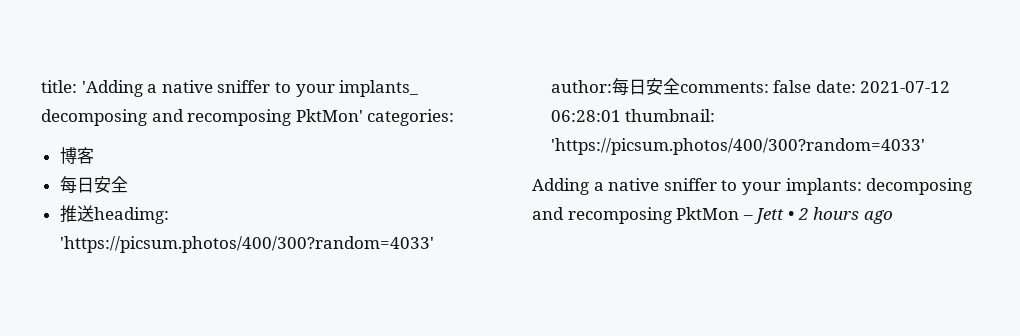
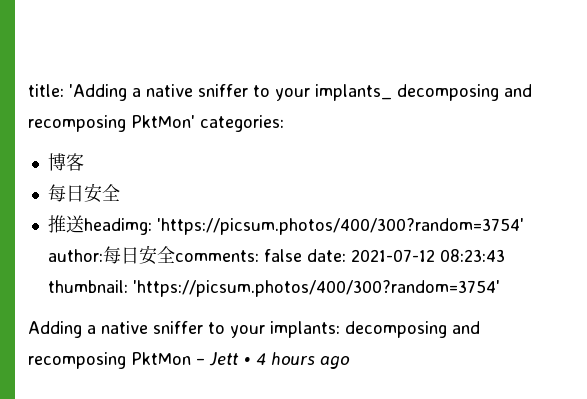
- 推送headimg: 'https://picsum.photos/400/300?random=4033' author:每日安全comments: false date: 2021-07-12 06:28:01 thumbnail: 'https://picsum.photos/400/300?random=4033'
+ 推送headimg: 'https://picsum.photos/400/300?random=3754' author:每日安全comments: false date: 2021-07-12 08:23:43 thumbnail: 'https://picsum.photos/400/300?random=3754'
- Adding a native sniffer to your implants: decomposing and recomposing PktMon – Jett • 2 hours ago
+ Adding a native sniffer to your implants: decomposing and recomposing PktMon – Jett • 4 hours ago

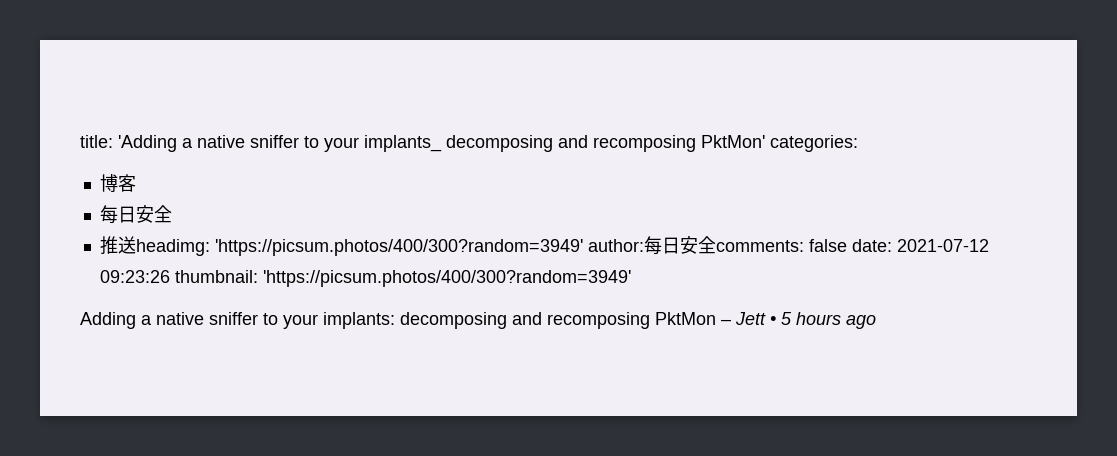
- 推送headimg: 'https://picsum.photos/400/300?random=3754' author:每日安全comments: false date: 2021-07-12 08:23:43 thumbnail: 'https://picsum.photos/400/300?random=3754'
+ 推送headimg: 'https://picsum.photos/400/300?random=3949' author:每日安全comments: false date: 2021-07-12 09:23:26 thumbnail: 'https://picsum.photos/400/300?random=3949'
- Adding a native sniffer to your implants: decomposing and recomposing PktMon – Jett • 4 hours ago
+ Adding a native sniffer to your implants: decomposing and recomposing PktMon – Jett • 5 hours ago

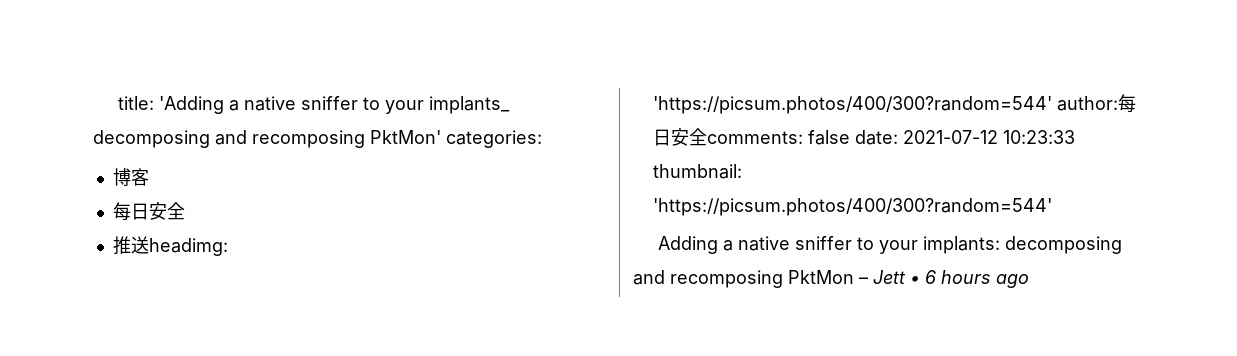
- 推送headimg: 'https://picsum.photos/400/300?random=3949' author:每日安全comments: false date: 2021-07-12 09:23:26 thumbnail: 'https://picsum.photos/400/300?random=3949'
+ 推送headimg: 'https://picsum.photos/400/300?random=544' author:每日安全comments: false date: 2021-07-12 10:23:33 thumbnail: 'https://picsum.photos/400/300?random=544'
- Adding a native sniffer to your implants: decomposing and recomposing PktMon – Jett • 5 hours ago
+ Adding a native sniffer to your implants: decomposing and recomposing PktMon – Jett • 6 hours ago

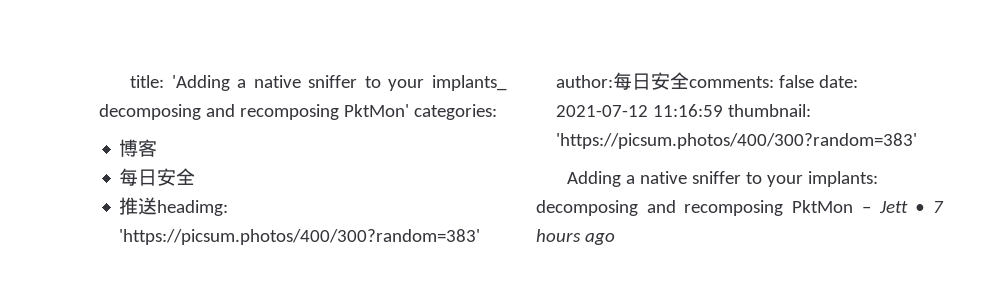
- 推送headimg: 'https://picsum.photos/400/300?random=544' author:每日安全comments: false date: 2021-07-12 10:23:33 thumbnail: 'https://picsum.photos/400/300?random=544'
+ 推送headimg: 'https://picsum.photos/400/300?random=383' author:每日安全comments: false date: 2021-07-12 11:16:59 thumbnail: 'https://picsum.photos/400/300?random=383'
- Adding a native sniffer to your implants: decomposing and recomposing PktMon – Jett • 6 hours ago
+ Adding a native sniffer to your implants: decomposing and recomposing PktMon – Jett • 7 hours ago

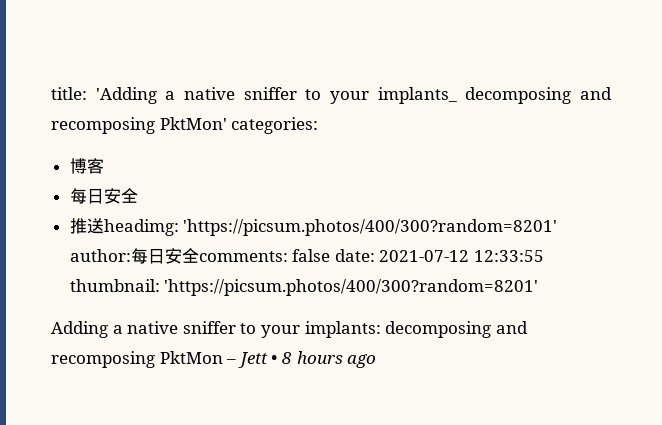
- 推送headimg: 'https://picsum.photos/400/300?random=383' author:每日安全comments: false date: 2021-07-12 11:16:59 thumbnail: 'https://picsum.photos/400/300?random=383'
+ 推送headimg: 'https://picsum.photos/400/300?random=8201' author:每日安全comments: false date: 2021-07-12 12:33:55 thumbnail: 'https://picsum.photos/400/300?random=8201'
- Adding a native sniffer to your implants: decomposing and recomposing PktMon – Jett • 7 hours ago
+ Adding a native sniffer to your implants: decomposing and recomposing PktMon – Jett • 8 hours ago

